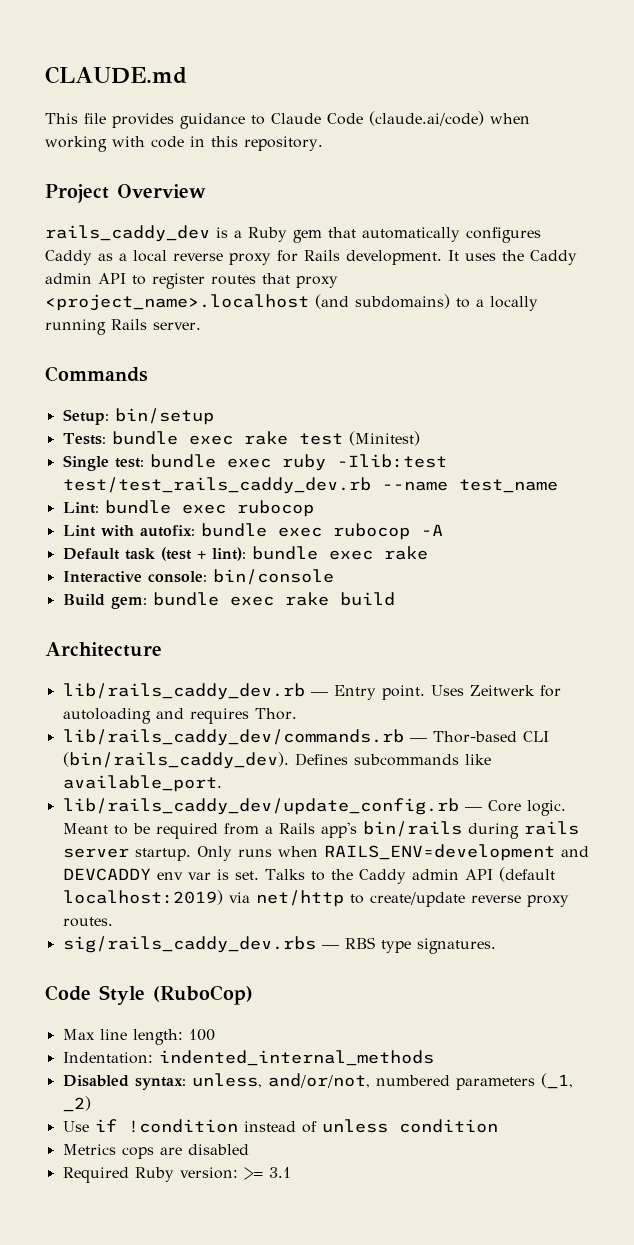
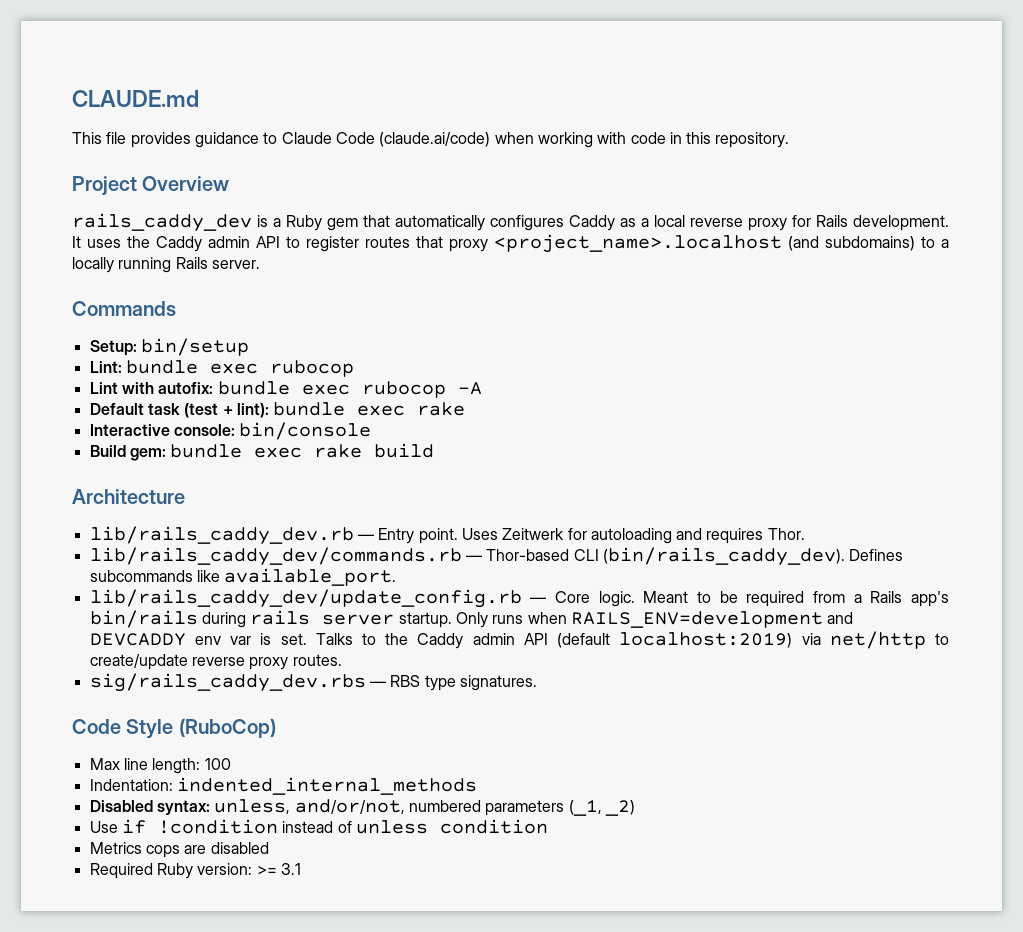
- Tests: bundle exec rake test (Minitest)
- Single test: bundle exec ruby -Ilib:test test/test_rails_caddy_dev.rb --name test_name

